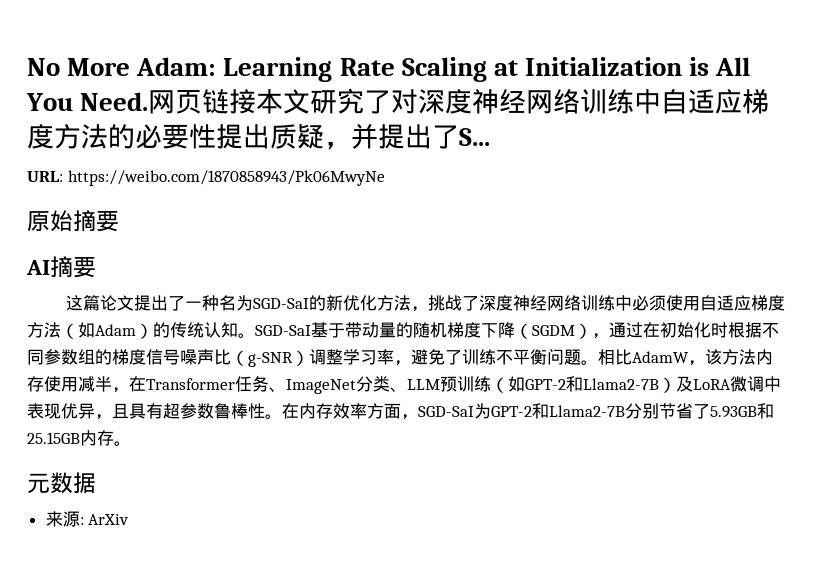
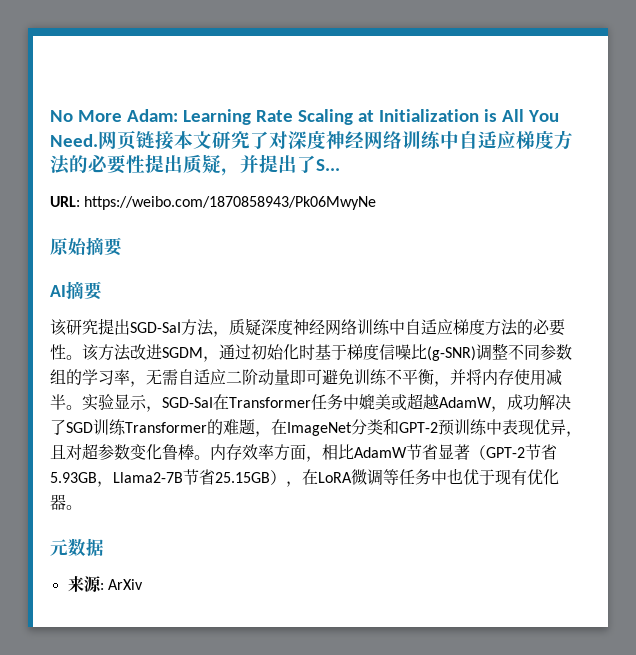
- 这篇论文提出了一种名为SGD-SaI的新优化方法，挑战了深度神经网络训练中必须使用自适应梯度方法（如Adam）的传统认知。SGD-SaI基于带动量的随机梯度下降（SGDM），通过在初始化时根据不同参数组的梯度信号噪声比（g-SNR）调整学习率，避免了训练不平衡问题。相比AdamW，该方法内存使用减半，在Transformer任务、ImageNet分类、LLM预训练（如GPT-2和Llama2-7B）及LoRA微调中表现优异，且具有超参数鲁棒性。在内存效率方面，SGD-SaI为GPT-2和Llama2-7B分别节省了5.93GB和25.15GB内存。
+ 该研究提出SGD-SaI方法，质疑深度神经网络训练中自适应梯度方法的必要性。该方法改进SGDM，通过初始化时基于梯度信噪比(g-SNR)调整不同参数组的学习率，无需自适应二阶动量即可避免训练不平衡，并将内存使用减半。实验显示，SGD-SaI在Transformer任务中媲美或超越AdamW，成功解决了SGD训练Transformer的难题，在ImageNet分类和GPT-2预训练中表现优异，且对超参数变化鲁棒。内存效率方面，相比AdamW节省显著（GPT-2节省5.93GB，Llama2-7B节省25.15GB），在LoRA微调等任务中也优于现有优化器。

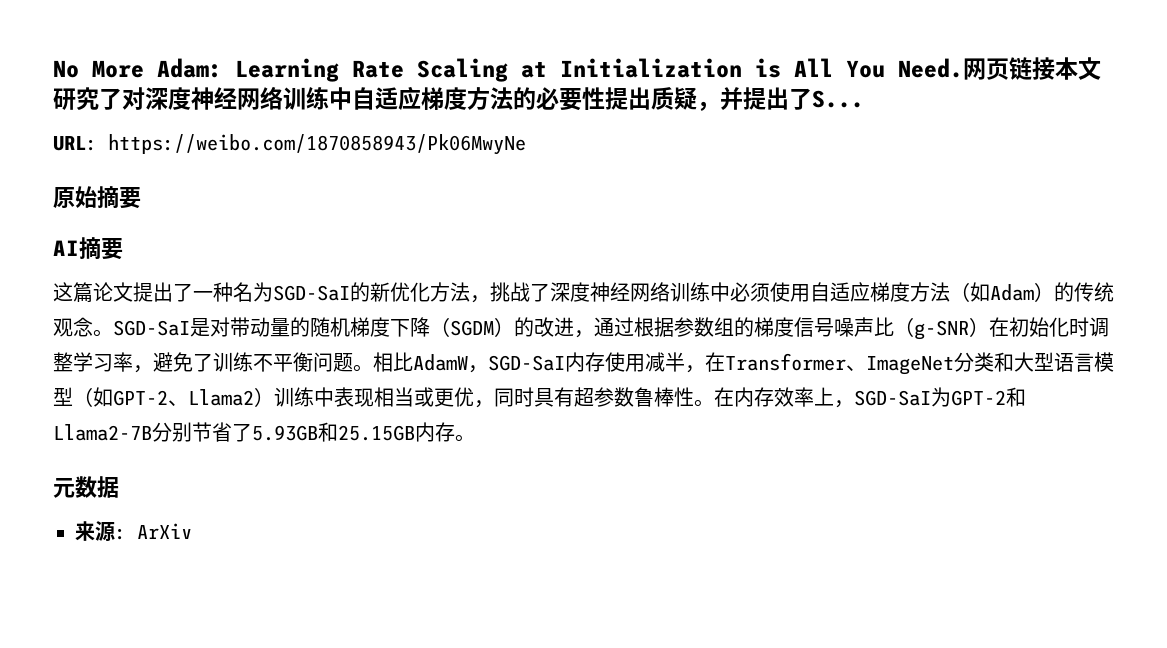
- 该研究提出SGD-SaI方法，质疑深度神经网络训练中自适应梯度方法的必要性。该方法改进SGDM，通过初始化时基于梯度信噪比(g-SNR)调整不同参数组的学习率，无需自适应二阶动量即可避免训练不平衡，并将内存使用减半。实验显示，SGD-SaI在Transformer任务中媲美或超越AdamW，成功解决了SGD训练Transformer的难题，在ImageNet分类和GPT-2预训练中表现优异，且对超参数变化鲁棒。内存效率方面，相比AdamW节省显著（GPT-2节省5.93GB，Llama2-7B节省25.15GB），在LoRA微调等任务中也优于现有优化器。
+ 这篇论文提出了一种名为SGD-SaI的新优化方法，挑战了深度神经网络训练中必须使用自适应梯度方法（如Adam）的传统观念。SGD-SaI是对带动量的随机梯度下降（SGDM）的改进，通过根据参数组的梯度信号噪声比（g-SNR）在初始化时调整学习率，避免了训练不平衡问题。相比AdamW，SGD-SaI内存使用减半，在Transformer、ImageNet分类和大型语言模型（如GPT-2、Llama2）训练中表现相当或更优，同时具有超参数鲁棒性。在内存效率上，SGD-SaI为GPT-2和Llama2-7B分别节省了5.93GB和25.15GB内存。

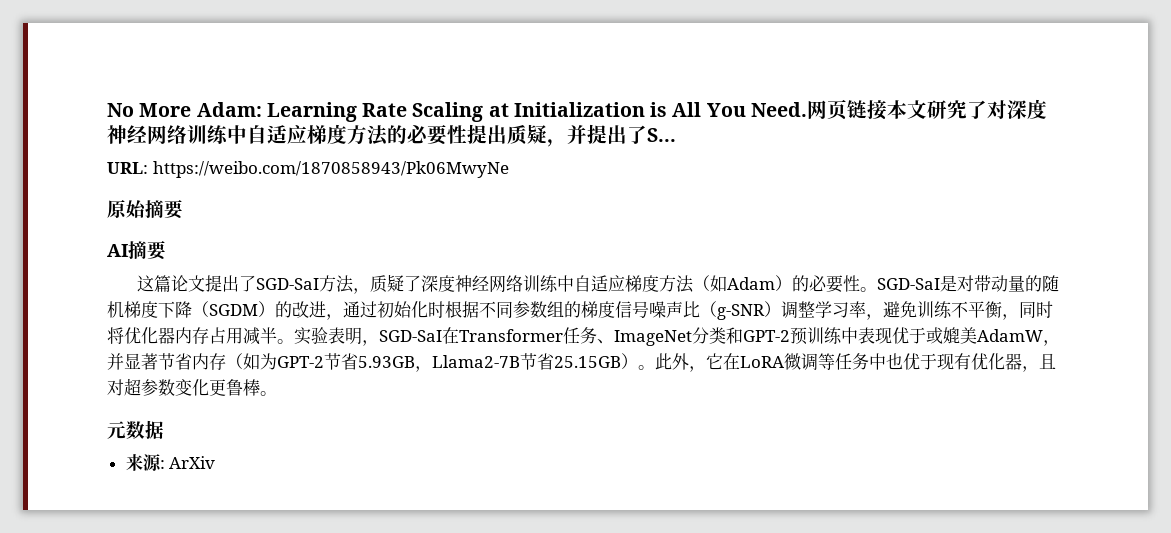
- 这篇论文提出了一种名为SGD-SaI的新优化方法，挑战了深度神经网络训练中必须使用自适应梯度方法（如Adam）的传统观念。
+ 这篇论文提出了SGD-SaI方法，质疑了深度神经网络训练中自适应梯度方法（如Adam）的必要性。
- SGD-SaI是对带动量的随机梯度下降（SGDM）的改进，通过根据参数组的梯度信号噪声比（g-SNR）在初始化时调整学习率，避免了训练不平衡问题。相比AdamW，SGD-SaI内存使用减半，在Transformer、ImageNet分类和大型语言模型（如GPT-2、Llama2）训练中表现相当或更优，同时具有超参数鲁棒性。在内存效率上，SGD-SaI为GPT-2和Llama2-7B分别节省了5.93GB和25.15GB内存。
+ SGD-SaI是对带动量的随机梯度下降（SGDM）的改进，通过初始化时根据不同参数组的梯度信号噪声比（g-SNR）调整学习率，避免训练不平衡，同时将优化器内存占用减半。实验表明，SGD-SaI在Transformer任务、ImageNet分类和GPT-2预训练中表现优于或媲美AdamW，并显著节省内存（如为GPT-2节省5.93GB，Llama2-7B节省25.15GB）。此外，它在LoRA微调等任务中也优于现有优化器，且对超参数变化更鲁棒。

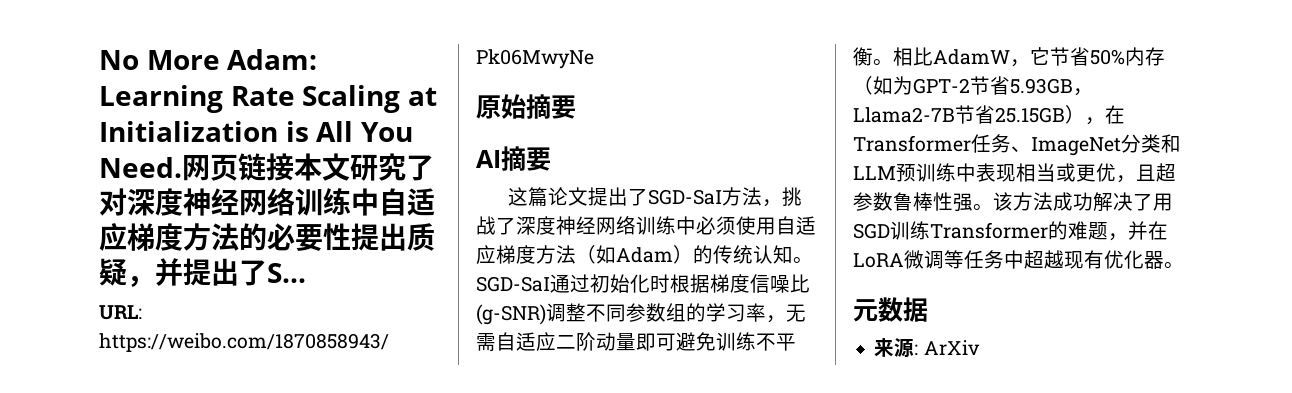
- 这篇论文提出了SGD-SaI方法，质疑了深度神经网络训练中自适应梯度方法（如Adam）的必要性。SGD-SaI是对带动量的随机梯度下降（SGDM）的改进，通过初始化时根据不同参数组的梯度信号噪声比（g-SNR）调整学习率，避免训练不平衡，同时将优化器内存占用减半。实验表明，SGD-SaI在Transformer任务、ImageNet分类和GPT-2预训练中表现优于或媲美AdamW，并显著节省内存（如为GPT-2节省5.93GB，Llama2-7B节省25.15GB）。此外，它在LoRA微调等任务中也优于现有优化器，且对超参数变化更鲁棒。
+ 这篇论文提出了SGD-SaI方法，挑战了深度神经网络训练中必须使用自适应梯度方法（如Adam）的传统认知。SGD-SaI通过初始化时根据梯度信噪比(g-SNR)调整不同参数组的学习率，无需自适应二阶动量即可避免训练不平衡。相比AdamW，它节省50%内存（如为GPT-2节省5.93GB，Llama2-7B节省25.15GB），在Transformer任务、ImageNet分类和LLM预训练中表现相当或更优，且超参数鲁棒性强。该方法成功解决了用SGD训练Transformer的难题，并在LoRA微调等任务中超越现有优化器。

